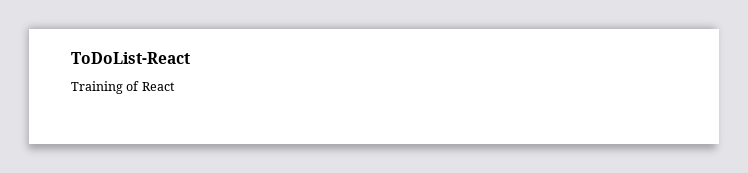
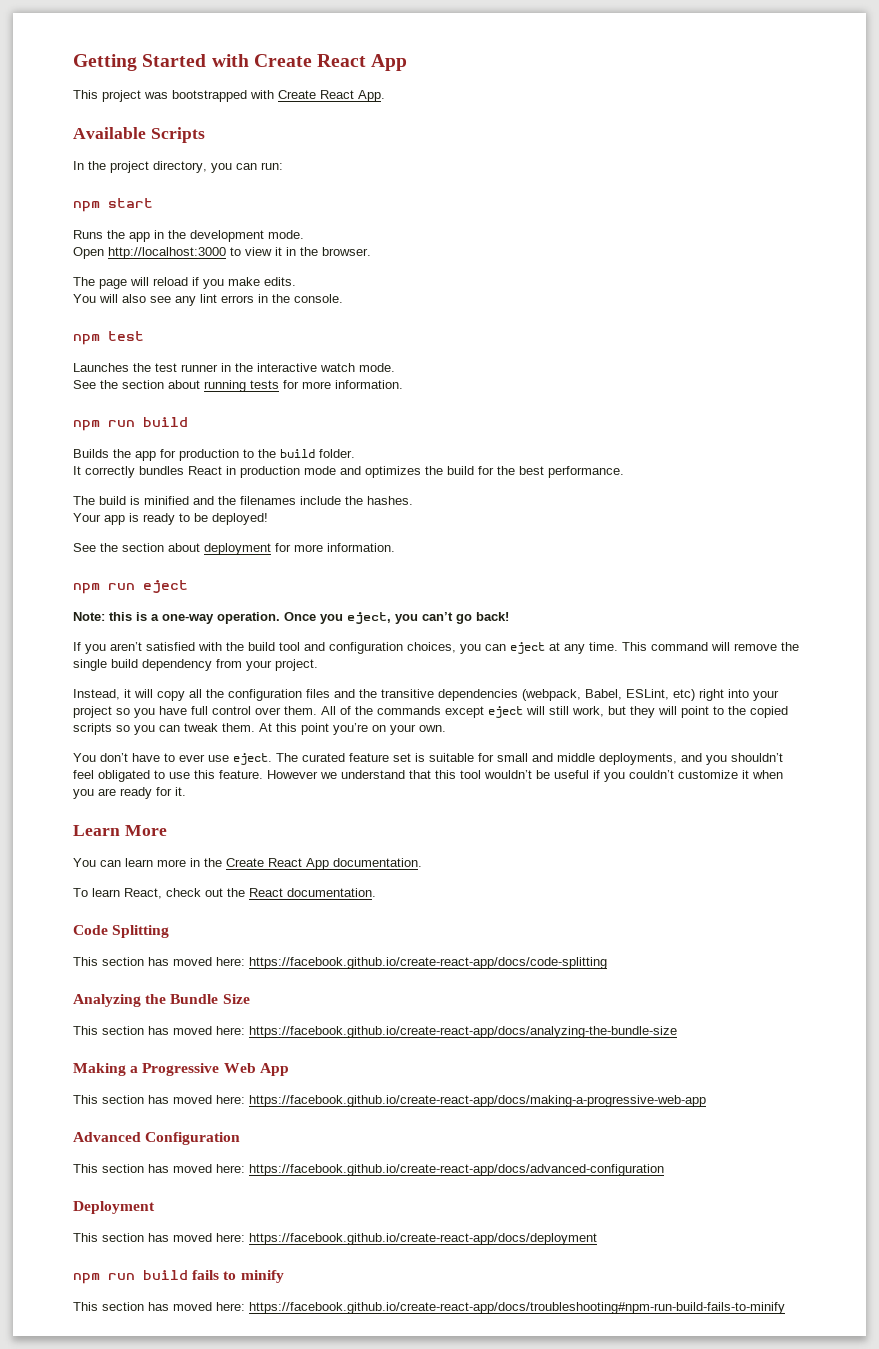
- ToDoList-React
- Training of React
+ Getting Started with Create React App
+ This project was bootstrapped with Create React App.
+ Available Scripts
+ In the project directory, you can run:
+ npm start
+ Runs the app in the development mode.
+ Open http://localhost:3000 to view it in the browser.
+ The page will reload if you make edits.
+ You will also see any lint errors in the console.
+ npm test
+ Launches the test runner in the interactive watch mode.
+ See the section about running tests for more information.
+ npm run build
+ Builds the app for production to the build folder.
+ It correctly bundles React in production mode and optimizes the build for the best performance.
+ The build is minified and the filenames include the hashes.
+ Your app is ready to be deployed!
+ See the section about deployment for more information.
+ npm run eject
+ Note: this is a one-way operation. Once you eject, you can’t go back!
+ If you aren’t satisfied with the build tool and configuration choices, you can eject at any time. This command will remove the single build dependency from your project.
+ Instead, it will copy all the configuration files and the transitive dependencies (webpack, Babel, ESLint, etc) right into your project so you have full control over them. All of the commands except eject will still work, but they will point to the copied scripts so you can tweak them. At this point you’re on your own.
+ You don’t have to ever use eject. The curated feature set is suitable for small and middle deployments, and you shouldn’t feel obligated to use this feature. However we understand that this tool wouldn’t be useful if you couldn’t customize it when you are ready for it.
+ Learn More
+ You can learn more in the Create React App documentation.
+ To learn React, check out the React documentation.
+ Code Splitting
+ This section has moved here: https://facebook.github.io/create-react-app/docs/code-splitting
+ Analyzing the Bundle Size
+ This section has moved here: https://facebook.github.io/create-react-app/docs/analyzing-the-bundle-size
+ Making a Progressive Web App
+ This section has moved here: https://facebook.github.io/create-react-app/docs/making-a-progressive-web-app
+ Advanced Configuration
+ This section has moved here: https://facebook.github.io/create-react-app/docs/advanced-configuration
+ Deployment
+ This section has moved here: https://facebook.github.io/create-react-app/docs/deployment
+ npm run build fails to minify
+ This section has moved here: https://facebook.github.io/create-react-app/docs/troubleshooting#npm-run-build-fails-to-minify

